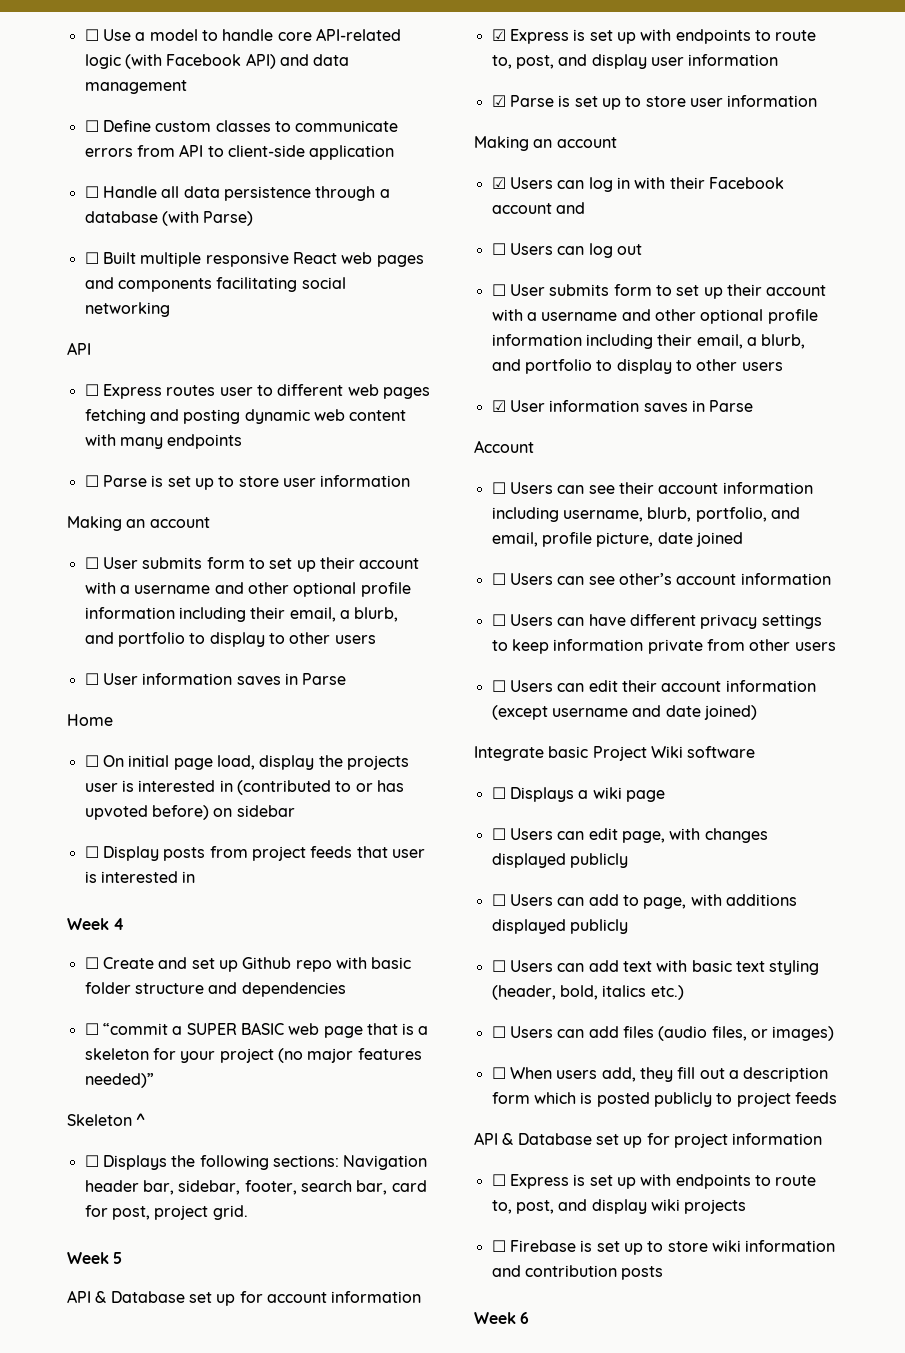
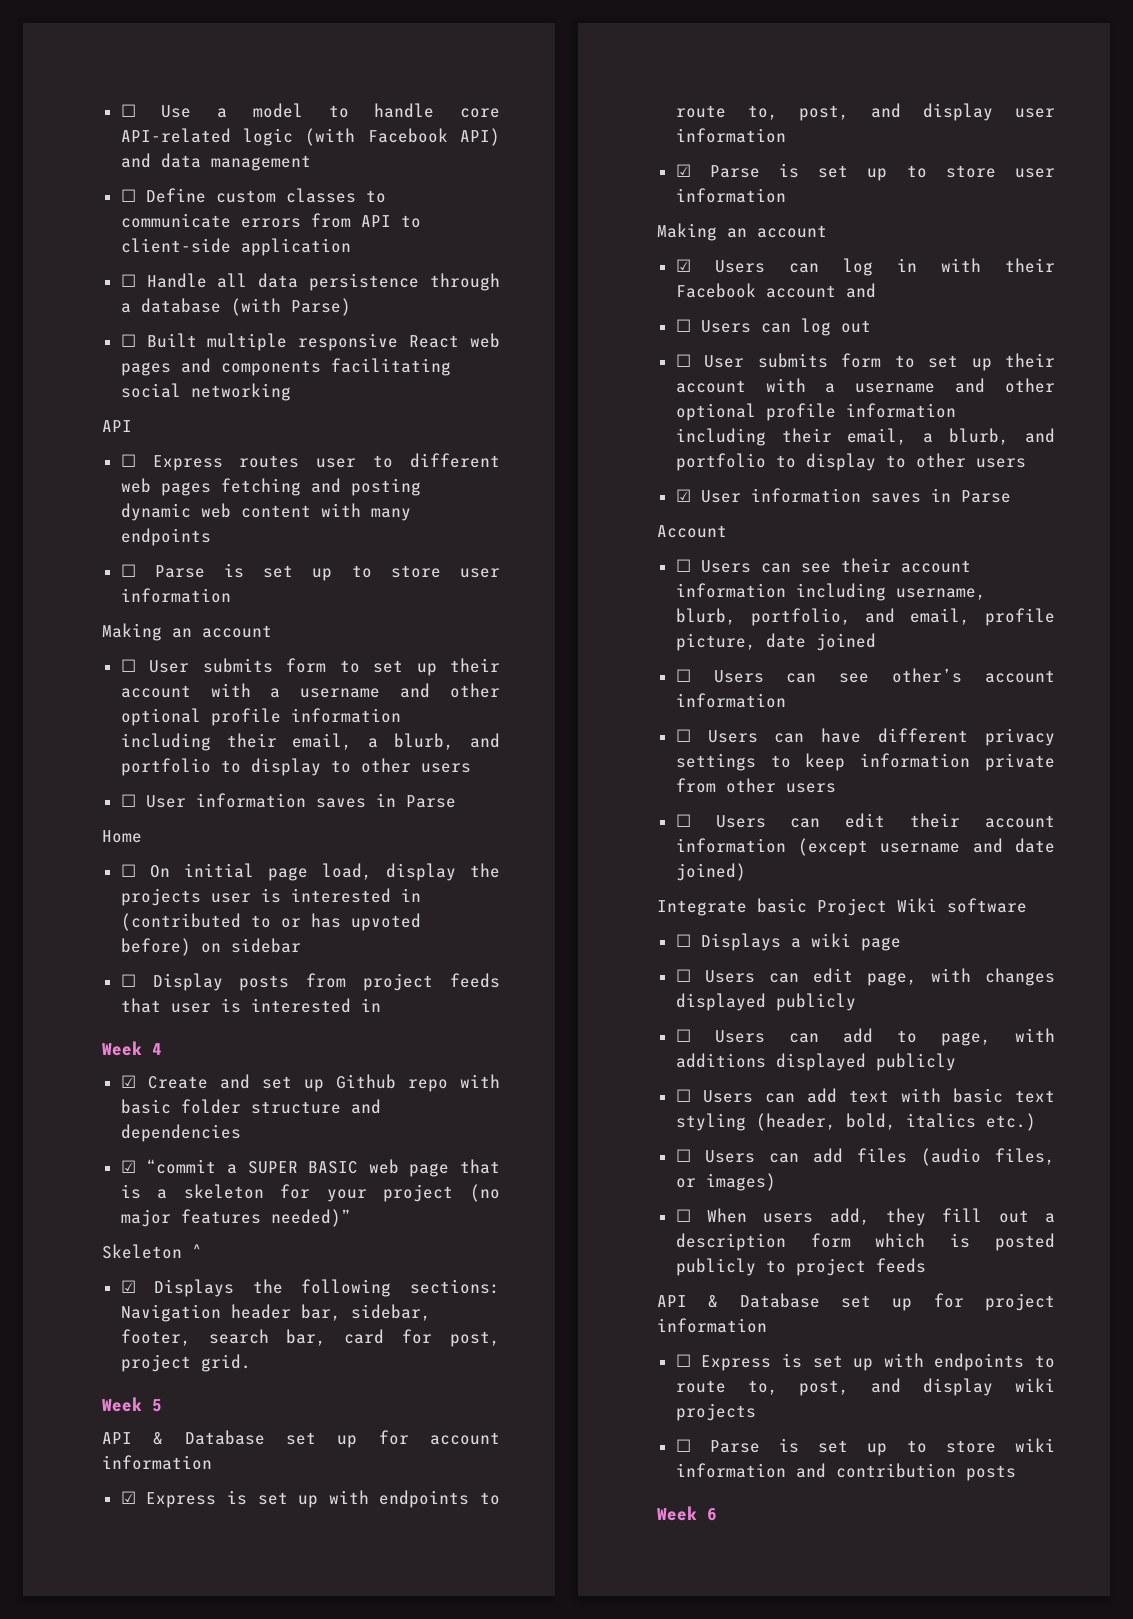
- ☐ Create and set up Github repo with basic folder structure and dependencies
+ ☑ Create and set up Github repo with basic folder structure and dependencies
- ☐ “commit a SUPER BASIC web page that is a skeleton for your project (no major features needed)”
+ ☑ “commit a SUPER BASIC web page that is a skeleton for your project (no major features needed)”
- ☐ Displays the following sections: Navigation header bar, sidebar, footer, search bar, card for post, project grid.
+ ☑ Displays the following sections: Navigation header bar, sidebar, footer, search bar, card for post, project grid.
- ☐ Firebase is set up to store wiki information and contribution posts
+ ☐ Parse is set up to store wiki information and contribution posts

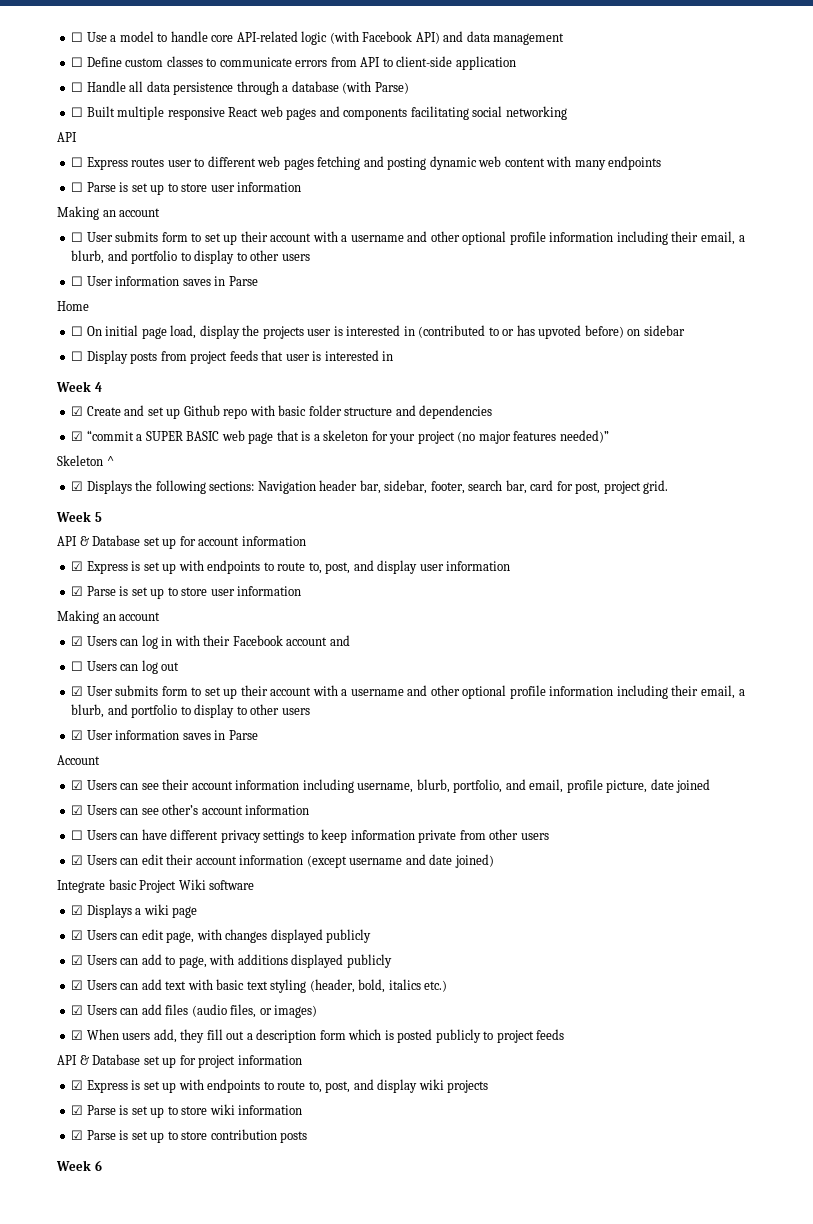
  ☐ Users can log out
- ☐ User submits form to set up their account with a username and other optional profile information including their email, a blurb, and portfolio to display to other users
+ ☑ User submits form to set up their account with a username and other optional profile information including their email, a blurb, and portfolio to display to other users
- ☐ Users can see their account information including username, blurb, portfolio, and email, profile picture, date joined
+ ☑ Users can see their account information including username, blurb, portfolio, and email, profile picture, date joined
- ☐ Users can see other’s account information
+ ☑ Users can see other’s account information
- ☐ Users can edit their account information (except username and date joined)
+ ☑ Users can edit their account information (except username and date joined)
- ☐ Displays a wiki page
+ ☑ Displays a wiki page
- ☐ Users can edit page, with changes displayed publicly
+ ☑ Users can edit page, with changes displayed publicly
- ☐ Users can add to page, with additions displayed publicly
+ ☑ Users can add to page, with additions displayed publicly
- ☐ Users can add text with basic text styling (header, bold, italics etc.)
+ ☑ Users can add text with basic text styling (header, bold, italics etc.)
- ☐ Users can add files (audio files, or images)
+ ☑ Users can add files (audio files, or images)
- ☐ When users add, they fill out a description form which is posted publicly to project feeds
+ ☑ When users add, they fill out a description form which is posted publicly to project feeds
- ☐ Express is set up with endpoints to route to, post, and display wiki projects
+ ☑ Express is set up with endpoints to route to, post, and display wiki projects
- ☐ Parse is set up to store wiki information and contribution posts
+ ☑ Parse is set up to store wiki information
+ ☑ Parse is set up to store contribution posts

